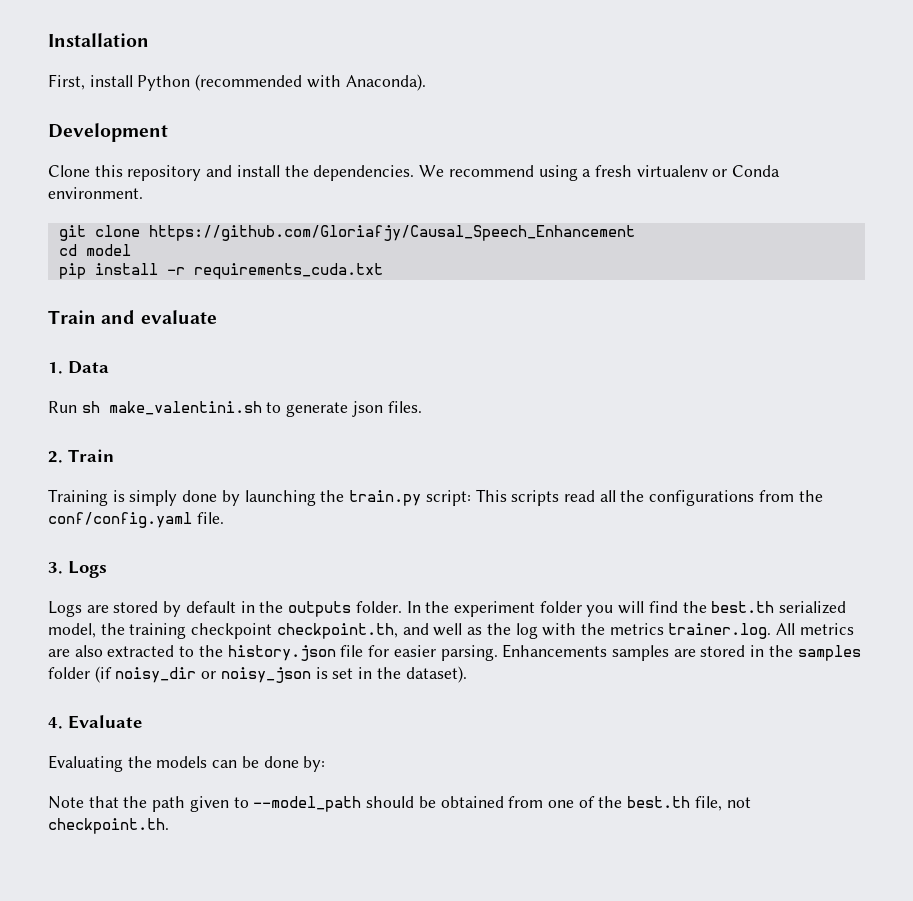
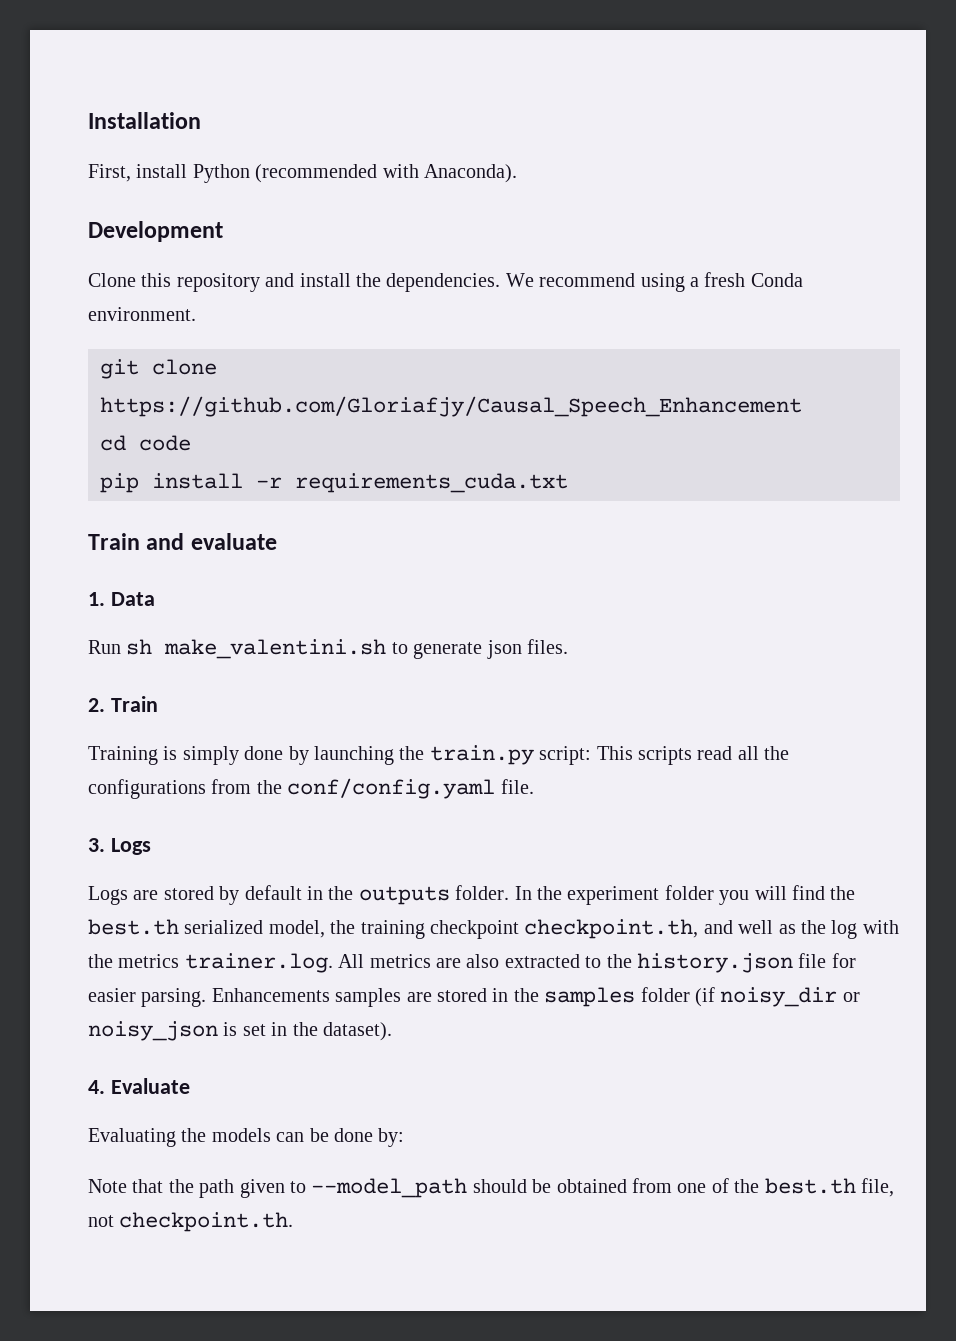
- We recommend using a fresh virtualenv or Conda environment.
+ We recommend using a fresh Conda environment.
- cd model
+ cd code

